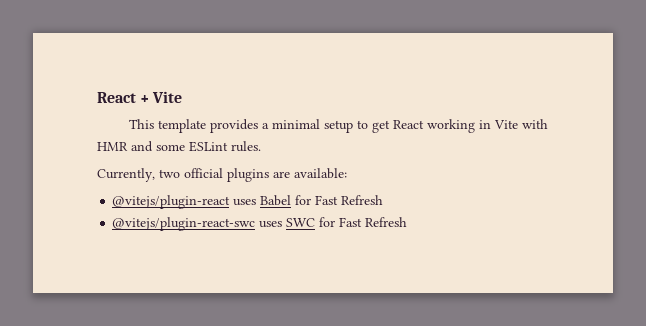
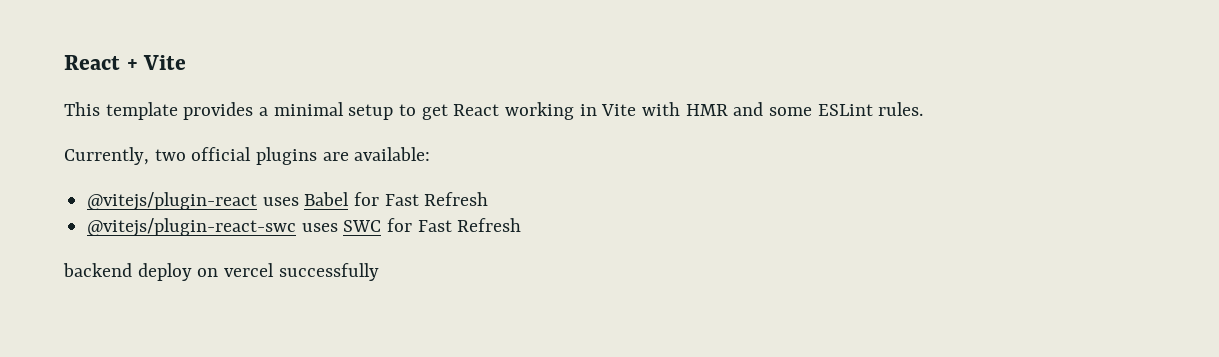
+ backend deploy on vercel successfully

